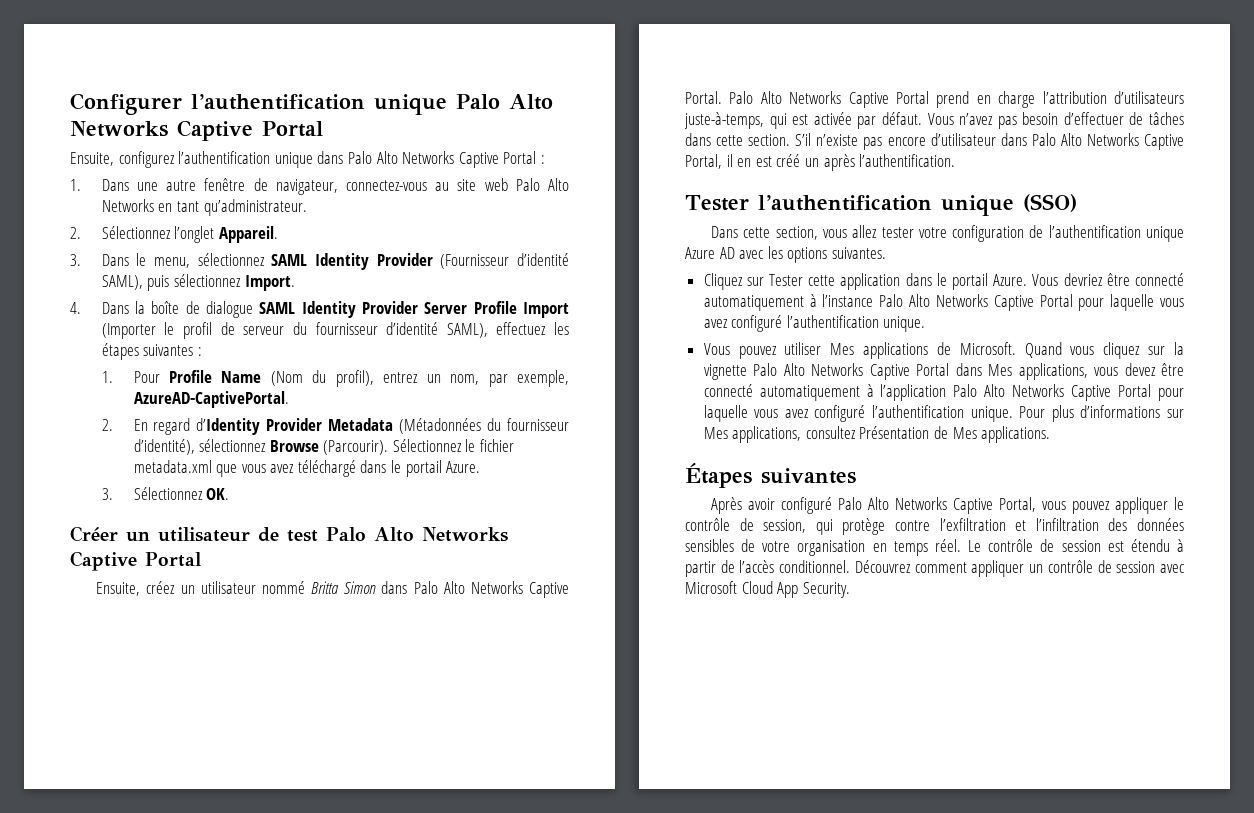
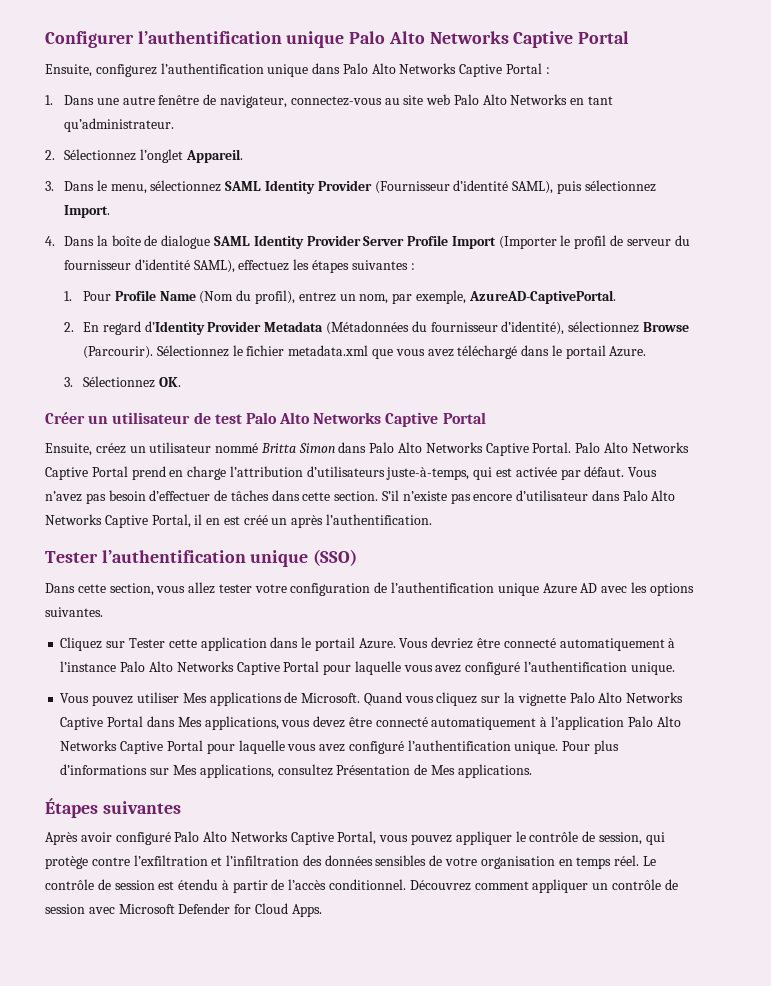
- Découvrez comment appliquer un contrôle de session avec Microsoft Cloud App Security.
+ Découvrez comment appliquer un contrôle de session avec Microsoft Defender for Cloud Apps.

